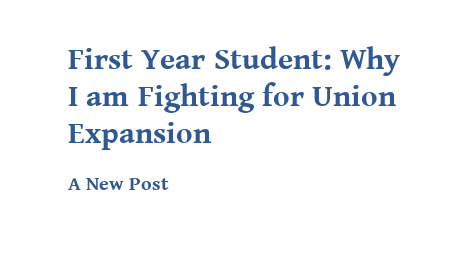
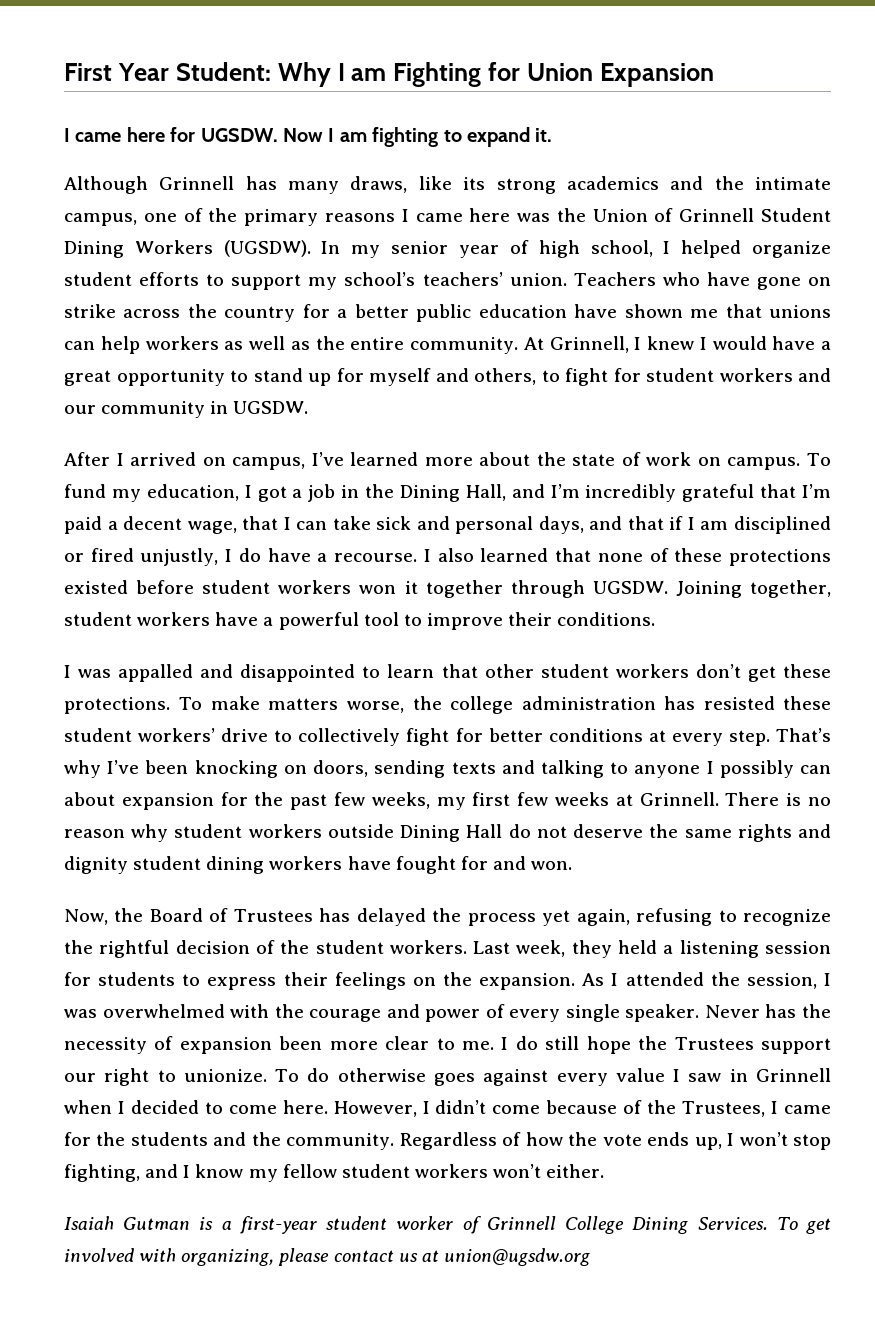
- A New Post
+ I came here for UGSDW. Now I am fighting to expand it.
+ Although Grinnell has many draws, like its strong academics and the intimate campus, one of the primary reasons I came here was the Union of Grinnell Student Dining Workers (UGSDW). In my senior year of high school, I helped organize student efforts to support my school’s teachers’ union. Teachers who have gone on strike across the country for a better public education have shown me that unions can help workers as well as the entire community. At Grinnell, I knew I would have a great opportunity to stand up for myself and others, to fight for student workers and our community in UGSDW.
+ After I arrived on campus, I’ve learned more about the state of work on campus. To fund my education, I got a job in the Dining Hall, and I’m incredibly grateful that I’m paid a decent wage, that I can take sick and personal days, and that if I am disciplined or fired unjustly, I do have a recourse. I also learned that none of these protections existed before student workers won it together through UGSDW. Joining together, student workers have a powerful tool to improve their conditions.
+ I was appalled and disappointed to learn that other student workers don’t get these protections. To make matters worse, the college administration has resisted these student workers’ drive to collectively fight for better conditions at every step. That’s why I’ve been knocking on doors, sending texts and talking to anyone I possibly can about expansion for the past few weeks, my first few weeks at Grinnell. There is no reason why student workers outside Dining Hall do not deserve the same rights and dignity student dining workers have fought for and won.
+ Now, the Board of Trustees has delayed the process yet again, refusing to recognize the rightful decision of the student workers. Last week, they held a listening session for students to express their feelings on the expansion. As I attended the session, I was overwhelmed with the courage and power of every single speaker. Never has the necessity of expansion been more clear to me. I do still hope the Trustees support our right to unionize. To do otherwise goes against every value I saw in Grinnell when I decided to come here. However, I didn’t come because of the Trustees, I came for the students and the community. Regardless of how the vote ends up, I won’t stop fighting, and I know my fellow student workers won’t either.
+ Isaiah Gutman is a first-year student worker of Grinnell College Dining Services. To get involved with organizing, please contact us at union@ugsdw.org

